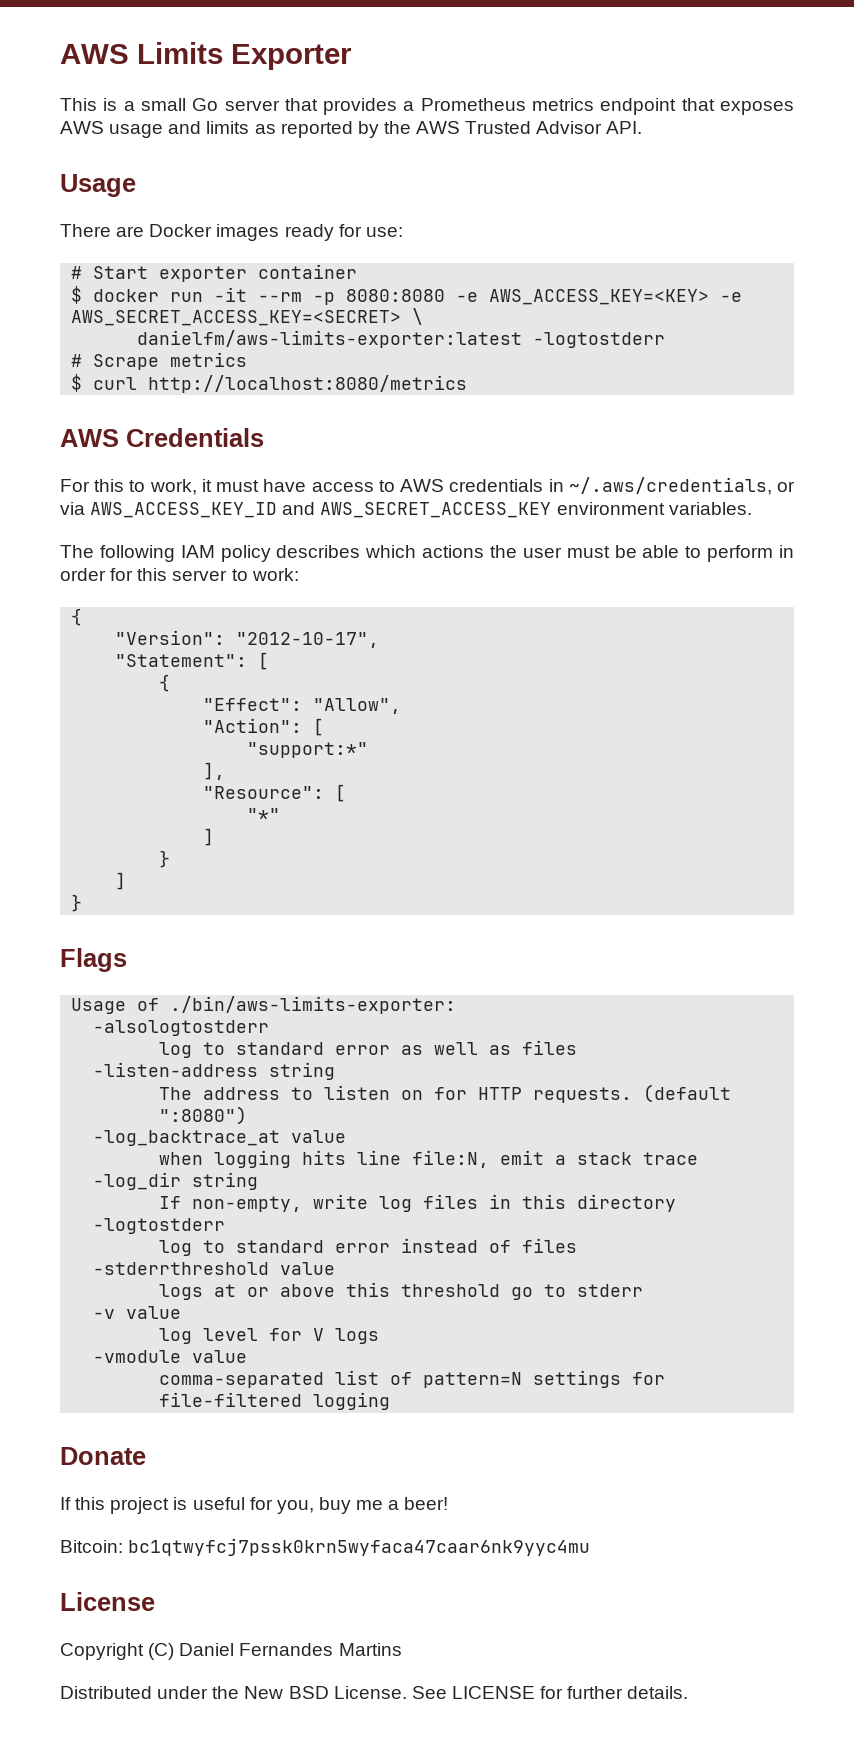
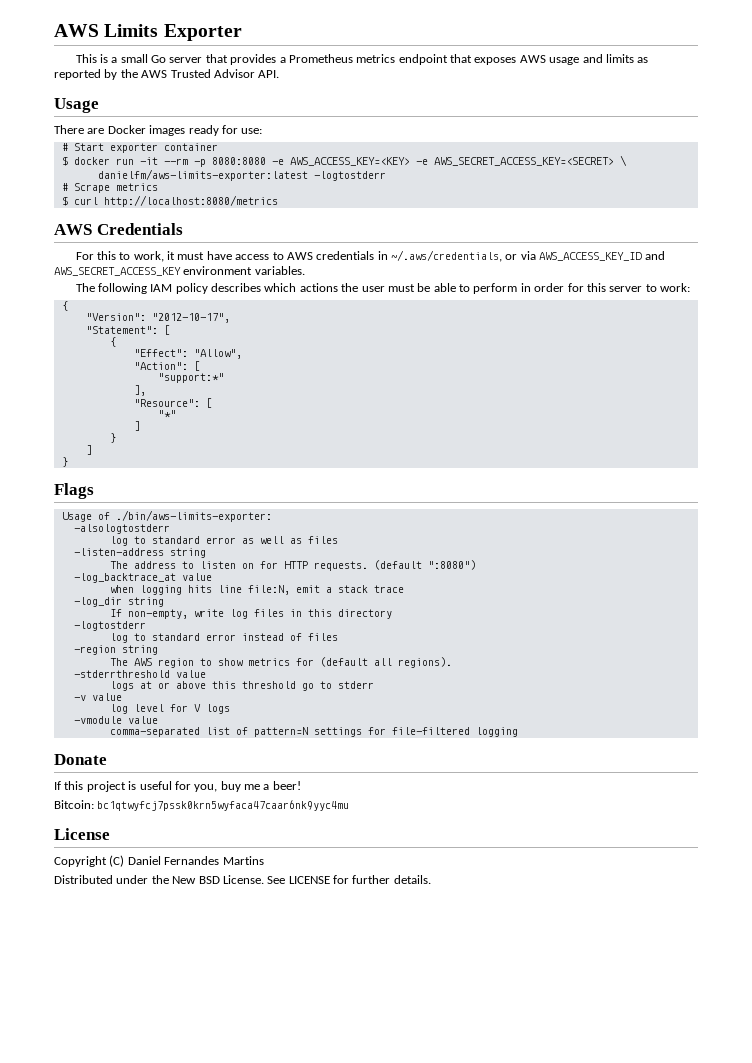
+ -region string
+ The AWS region to show metrics for (default all regions).

